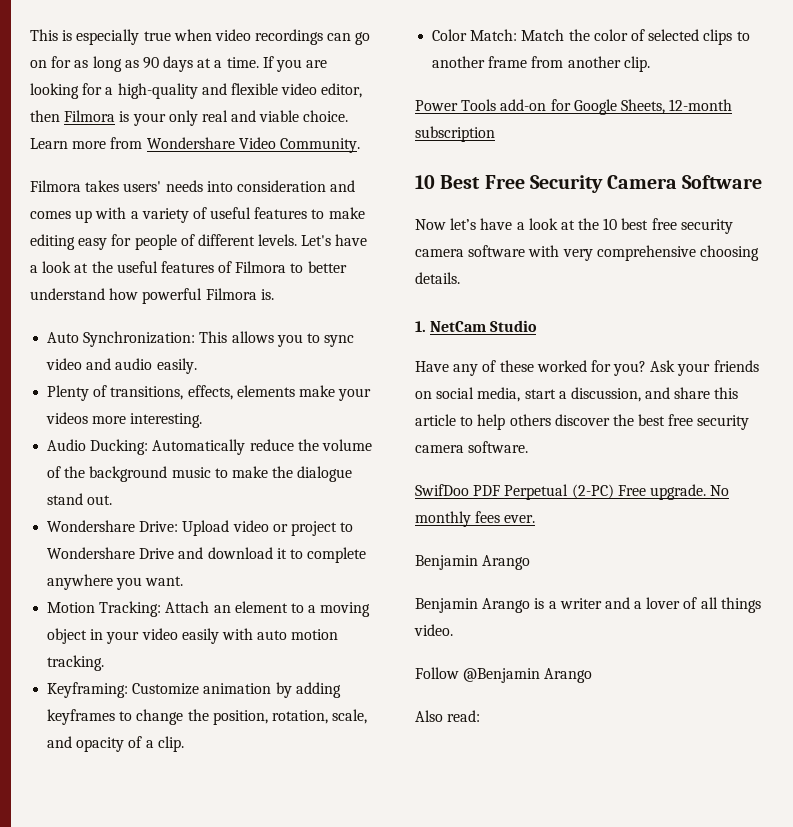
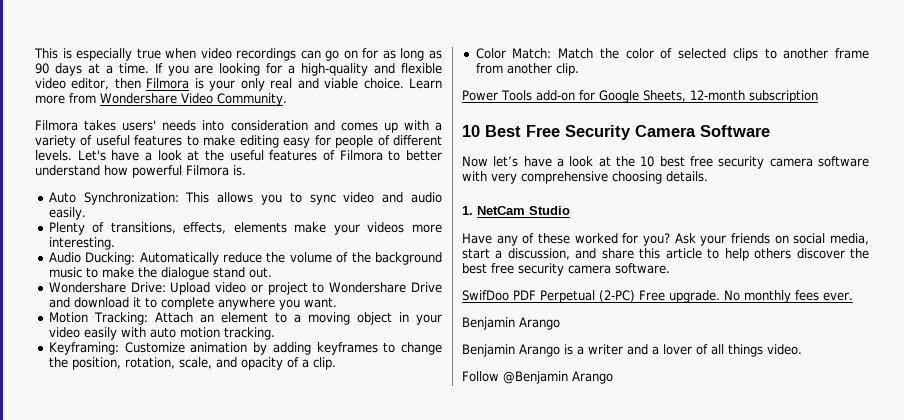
- Also read:

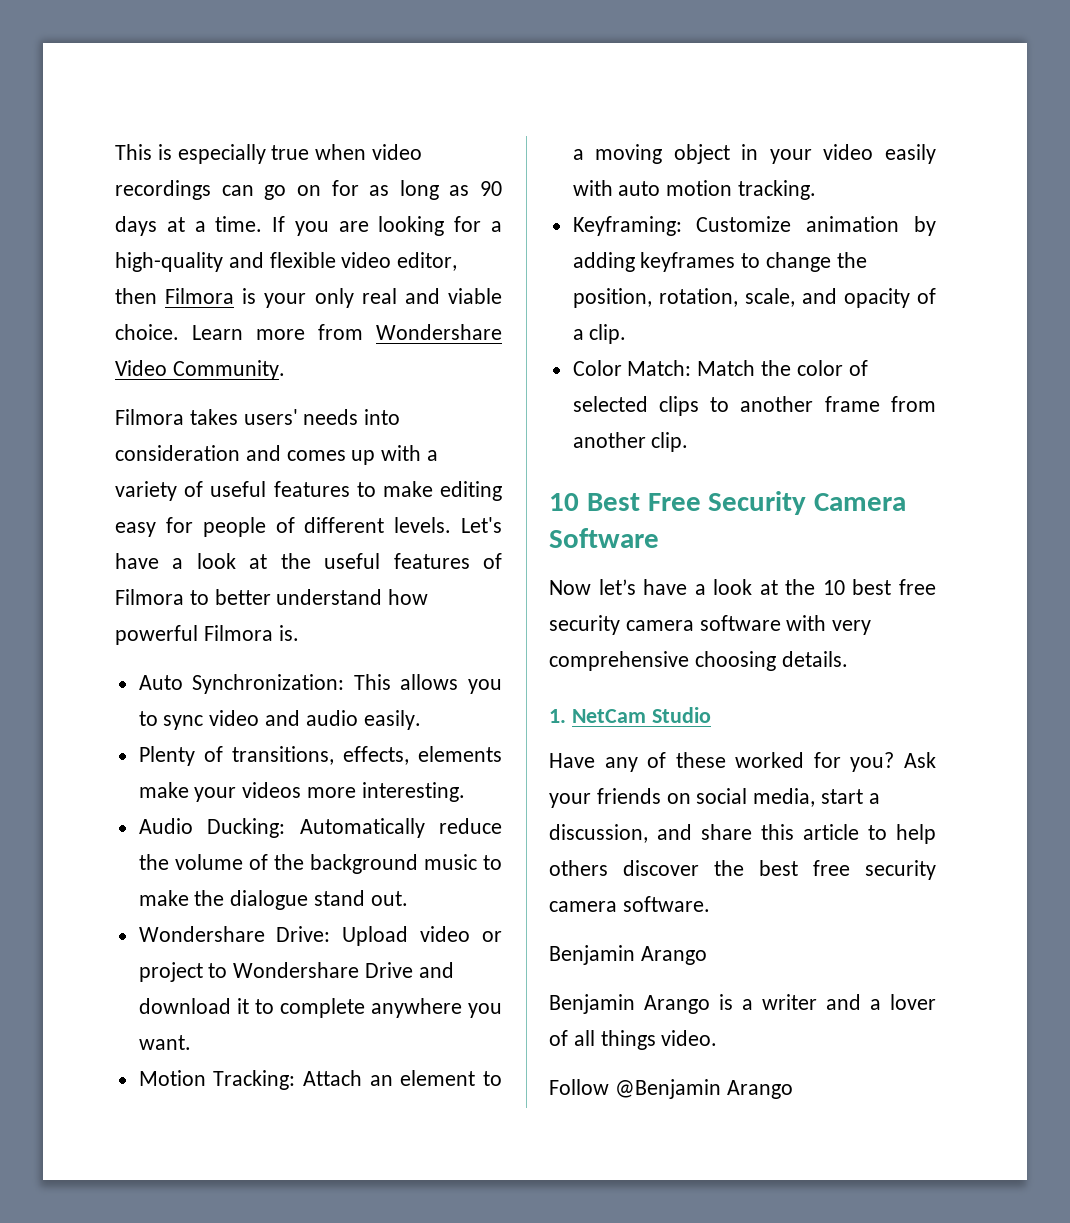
- Power Tools add-on for Google Sheets, 12-month subscription
- SwifDoo PDF Perpetual (2-PC) Free upgrade. No monthly fees ever.

